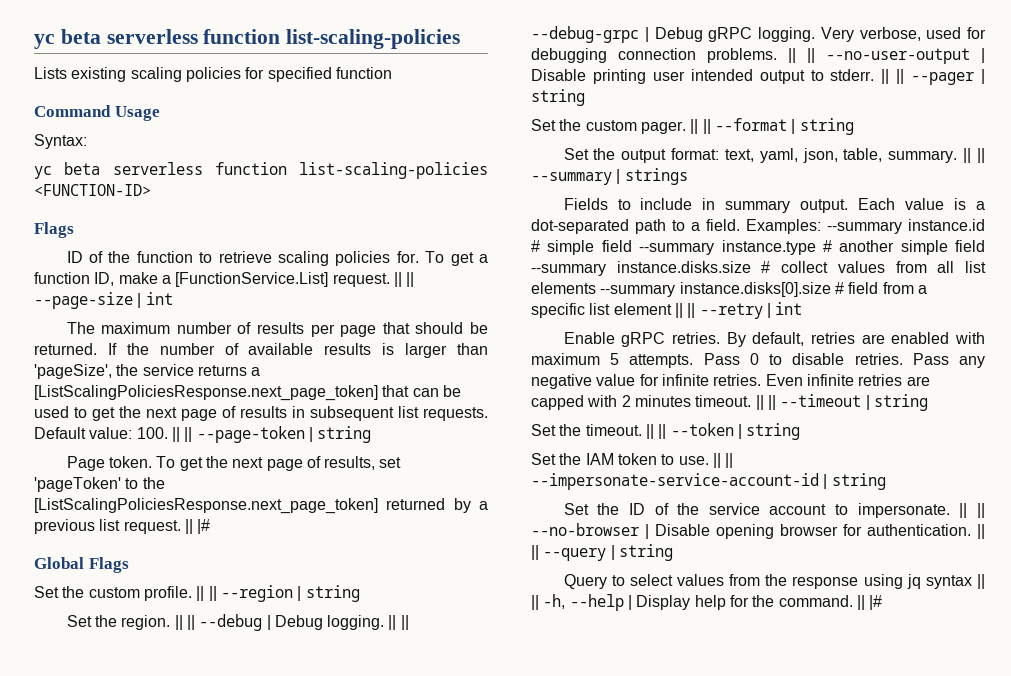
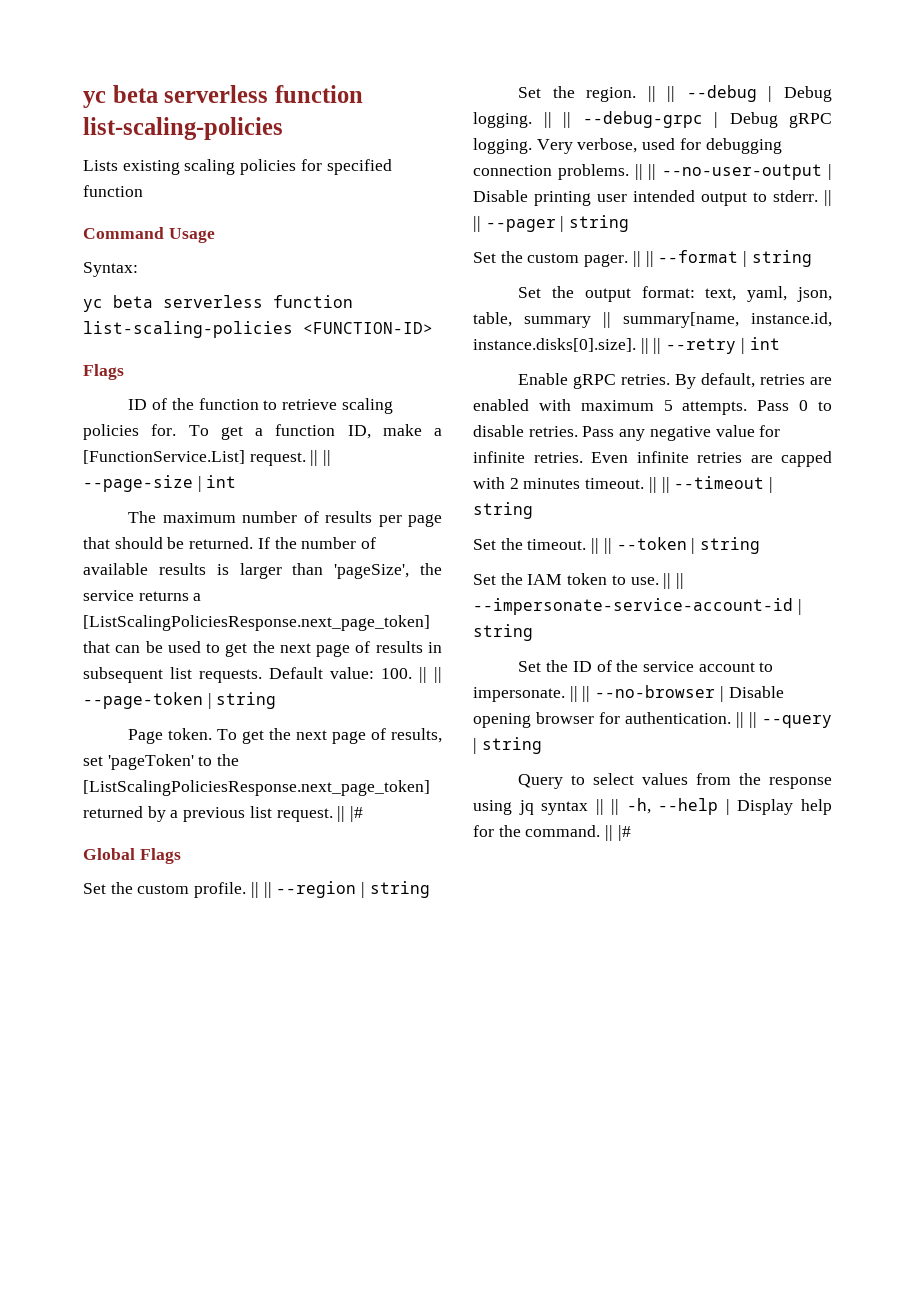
- Set the output format: text, yaml, json, table, summary. || || --summary | strings
- Fields to include in summary output. Each value is a dot-separated path to a field. Examples: --summary instance.id # simple field --summary instance.type # another simple field --summary instance.disks.size # collect values from all list elements --summary instance.disks[0].size # field from a specific list element || || --retry | int
+ Set the output format: text, yaml, json, table, summary || summary[name, instance.id, instance.disks[0].size]. || || --retry | int

